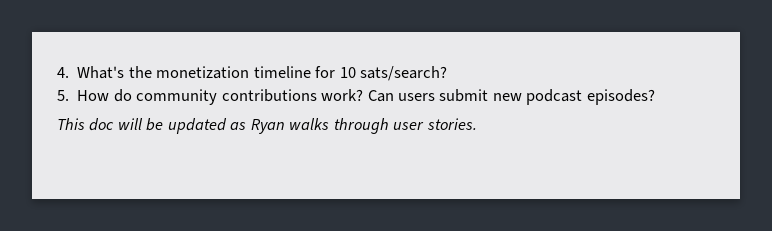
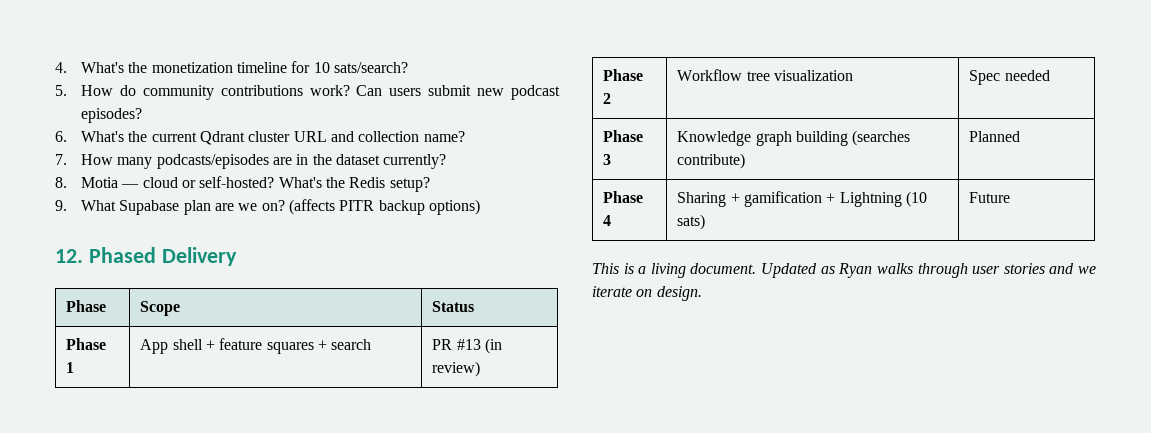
- This doc will be updated as Ryan walks through user stories.
+ 6. What's the current Qdrant cluster URL and collection name?
+ 7. How many podcasts/episodes are in the dataset currently?
+ 8. Motia — cloud or self-hosted? What's the Redis setup?
+ 9. What Supabase plan are we on? (affects PITR backup options)
+ 12. Phased Delivery
+ Phase | Scope | Status
+ Phase 1 | App shell + feature squares + search | PR #13 (in review)
+ Phase 2 | Workflow tree visualization | Spec needed
+ Phase 3 | Knowledge graph building (searches contribute) | Planned
+ Phase 4 | Sharing + gamification + Lightning (10 sats) | Future
+ This is a living document. Updated as Ryan walks through user stories and we iterate on design.

